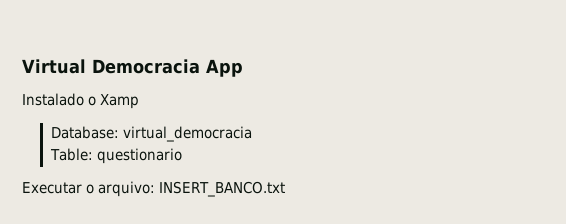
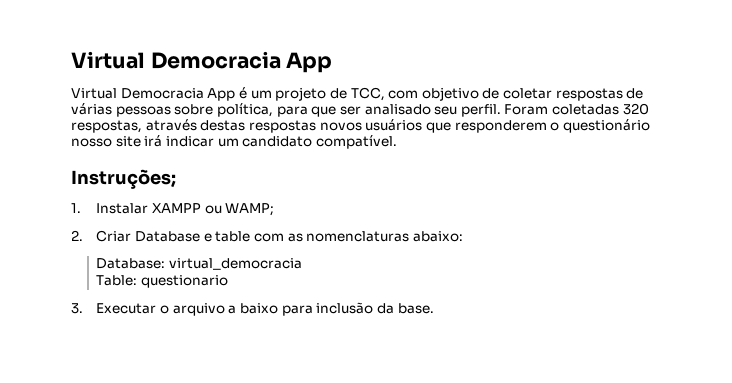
- Instalado o Xamp
+ Virtual Democracia App é um projeto de TCC, com objetivo de coletar respostas de várias pessoas sobre política, para que ser analisado seu perfil. Foram coletadas 320 respostas, através destas respostas novos usuários que responderem o questionário nosso site irá indicar um candidato compatível.
+ Instruções;
+ 1. Instalar XAMPP ou WAMP;
+ 2. Criar Database e table com as nomenclaturas abaixo:
- Executar o arquivo: INSERT_BANCO.txt
+ 3. Executar o arquivo a baixo para inclusão da base.

